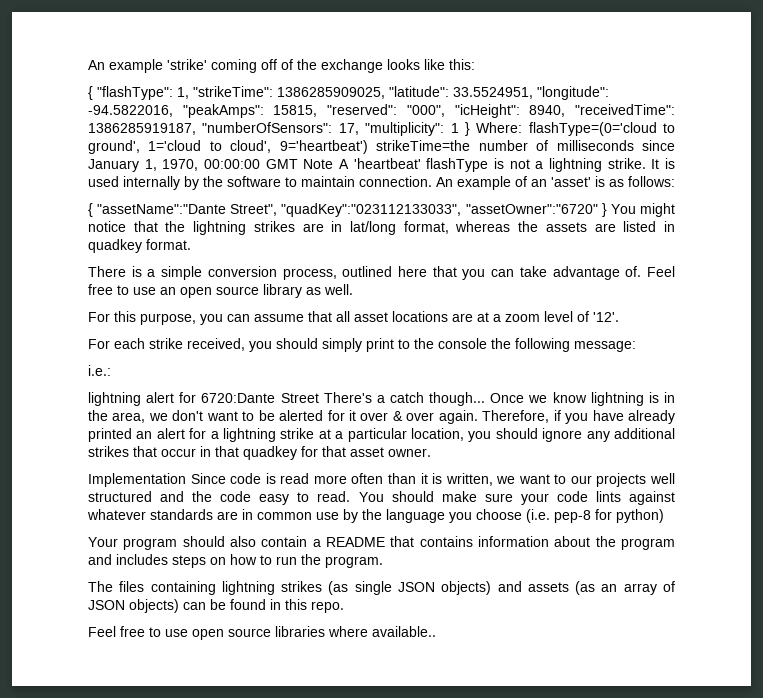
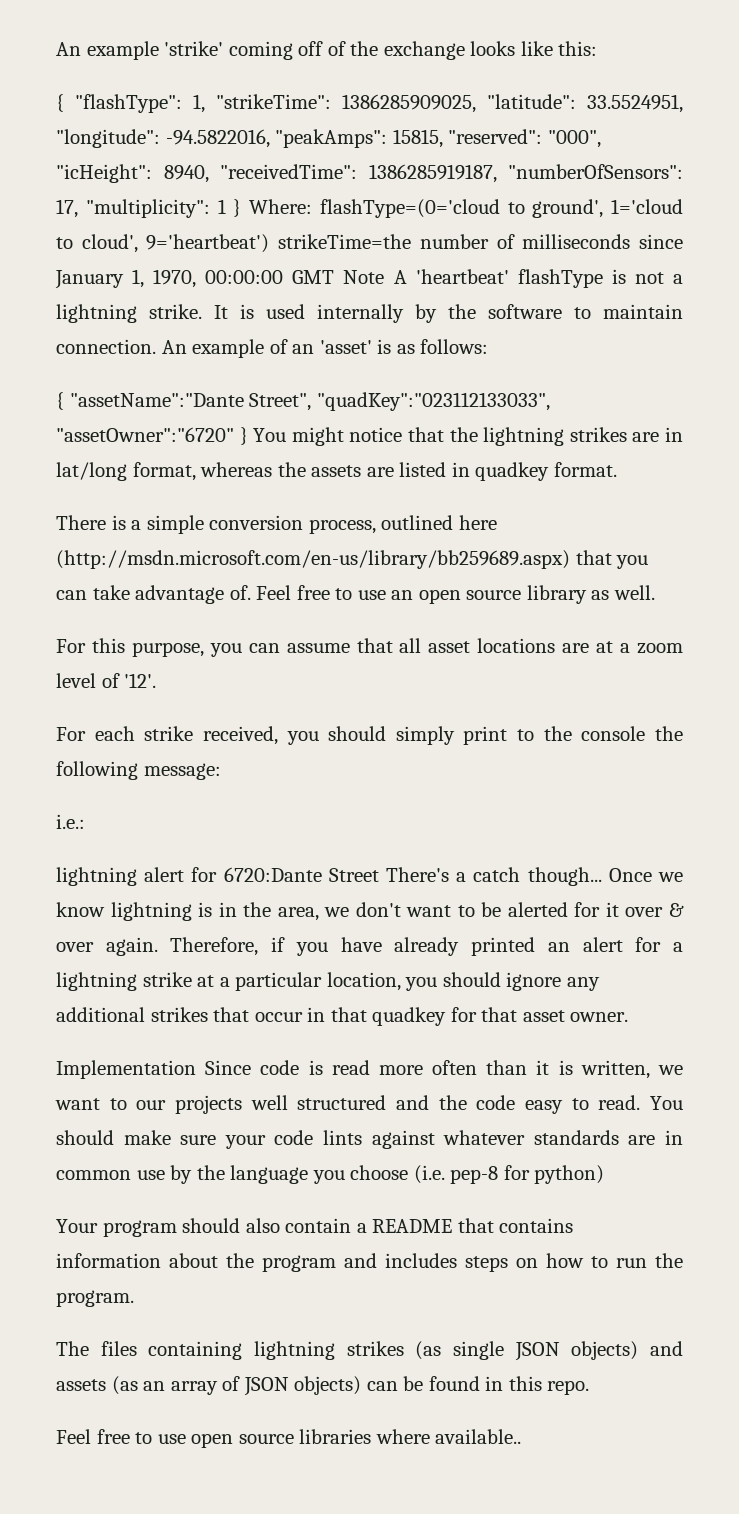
- There is a simple conversion process, outlined here that you can take advantage of.
+ There is a simple conversion process, outlined here (http://msdn.microsoft.com/en-us/library/bb259689.aspx) that you can take advantage of.

